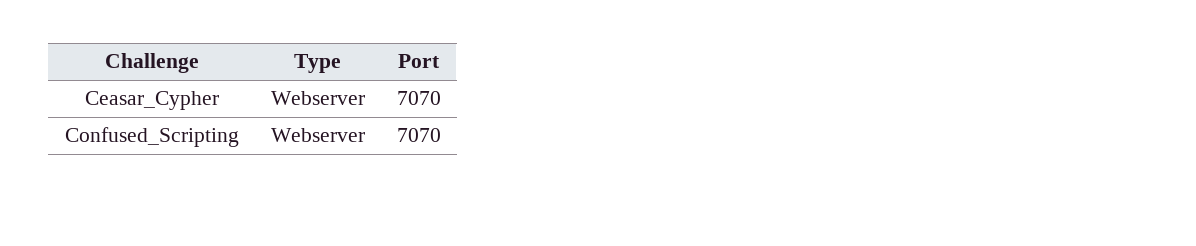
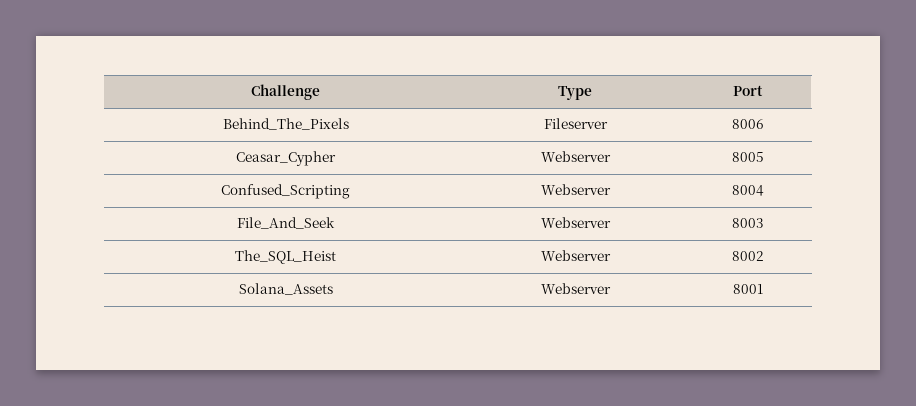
+ Behind_The_Pixels | Fileserver | 8006
- Ceasar_Cypher | Webserver | 7070
+ Ceasar_Cypher | Webserver | 8005
- Confused_Scripting | Webserver | 7070
+ Confused_Scripting | Webserver | 8004
+ File_And_Seek | Webserver | 8003
+ The_SQL_Heist | Webserver | 8002
+ Solana_Assets | Webserver | 8001

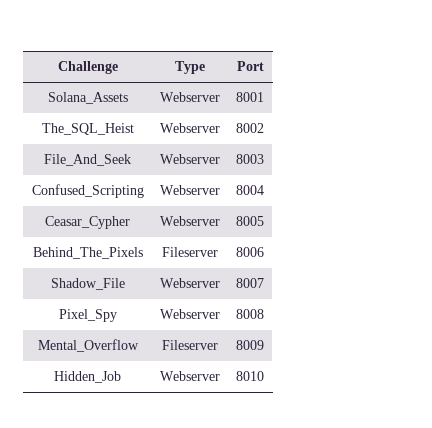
+ Solana_Assets | Webserver | 8001
+ The_SQL_Heist | Webserver | 8002
+ File_And_Seek | Webserver | 8003
+ Confused_Scripting | Webserver | 8004
+ Ceasar_Cypher | Webserver | 8005
- Ceasar_Cypher | Webserver | 8005
- Confused_Scripting | Webserver | 8004
- File_And_Seek | Webserver | 8003
- The_SQL_Heist | Webserver | 8002
- Solana_Assets | Webserver | 8001
+ Shadow_File | Webserver | 8007
+ Pixel_Spy | Webserver | 8008
+ Mental_Overflow | Fileserver | 8009
+ Hidden_Job | Webserver | 8010

